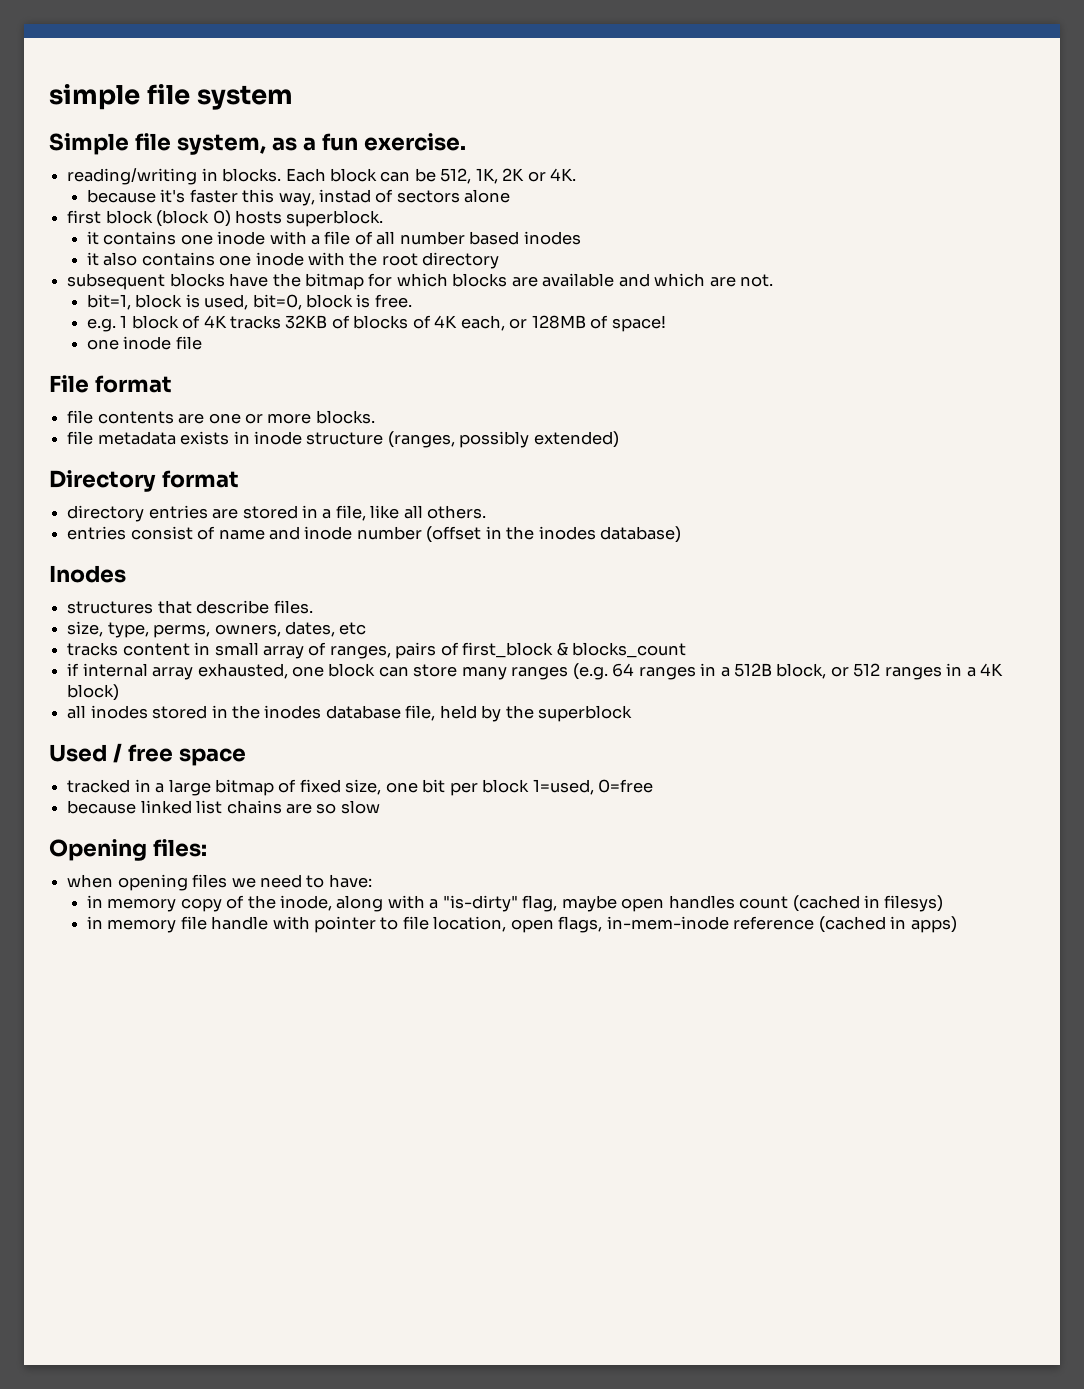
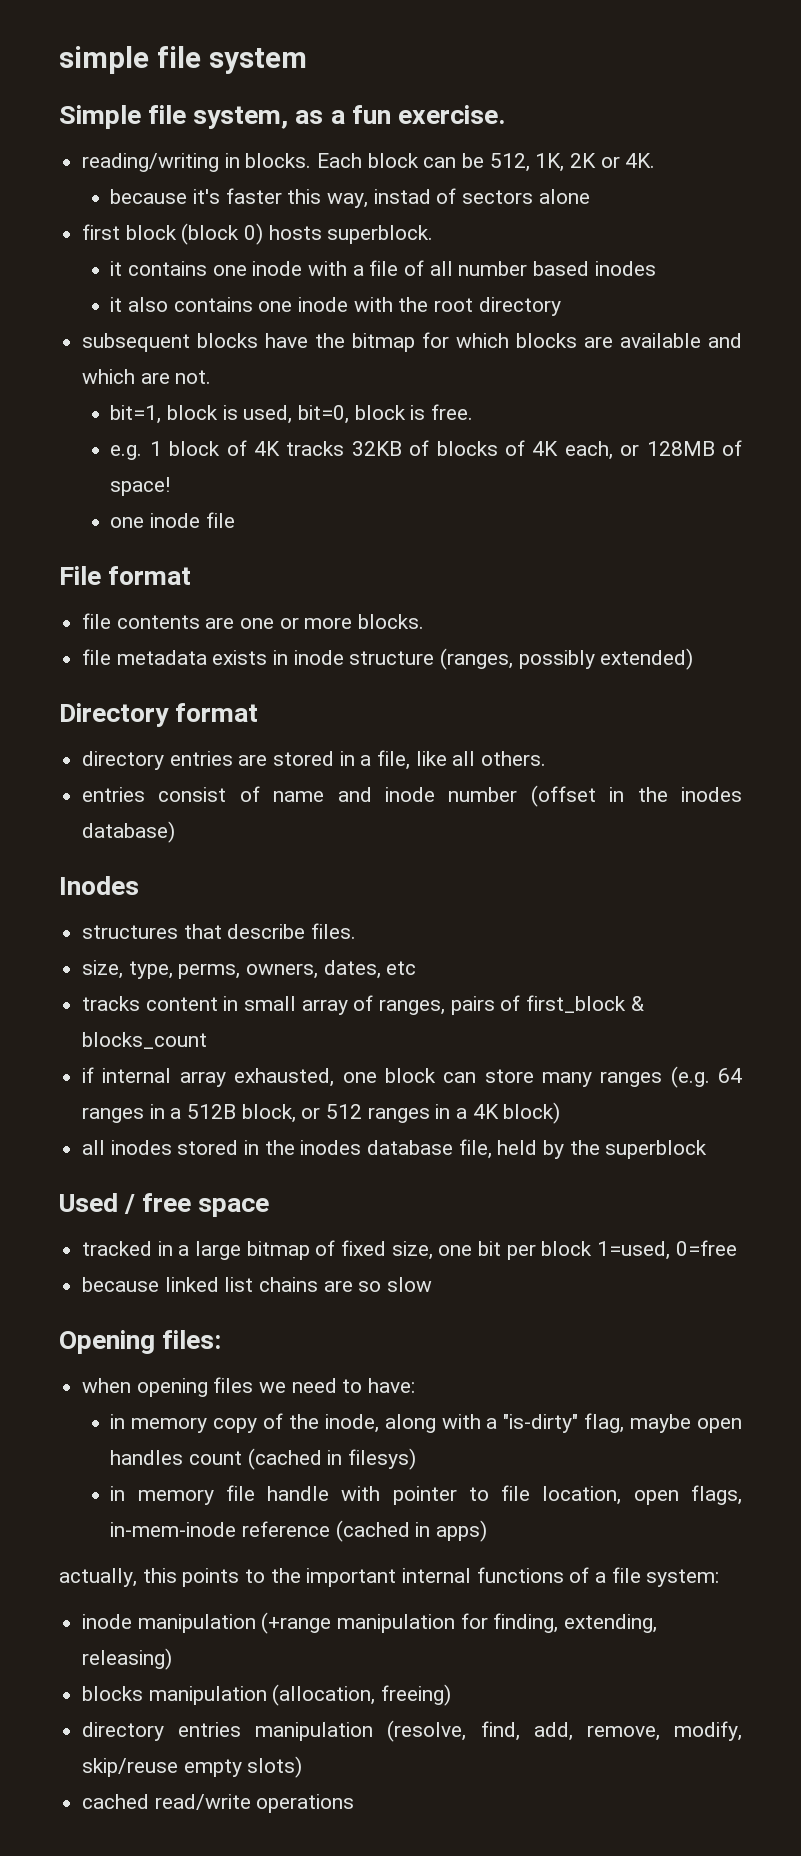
+ actually, this points to the important internal functions of a file system:
+ inode manipulation (+range manipulation for finding, extending, releasing)
+ blocks manipulation (allocation, freeing)
+ directory entries manipulation (resolve, find, add, remove, modify, skip/reuse empty slots)
+ cached read/write operations

